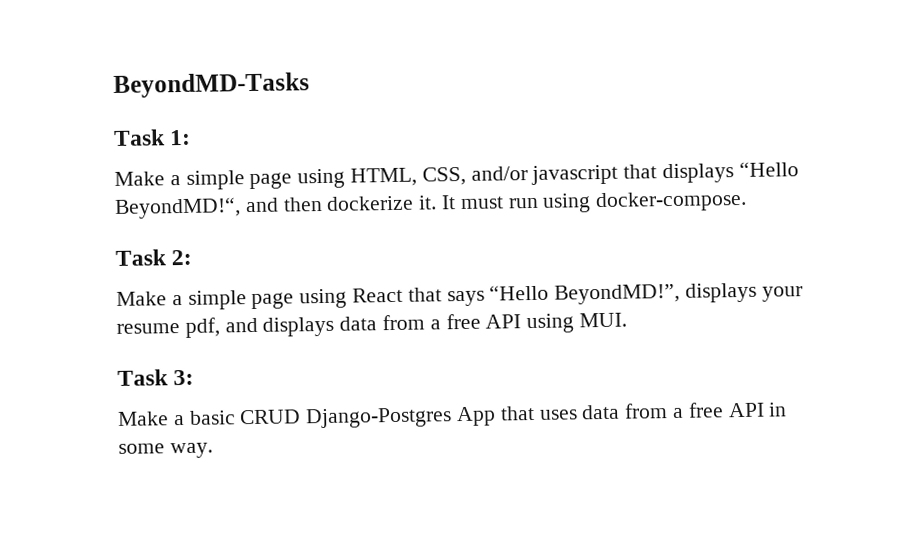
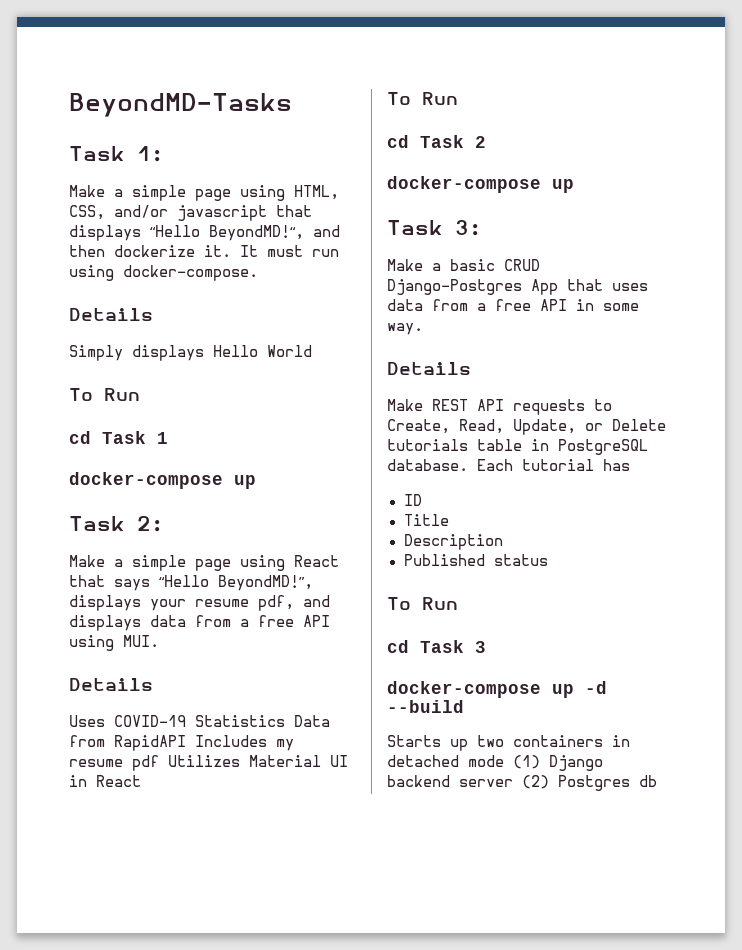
  It must run using docker-compose.
+ Details
+ Simply displays Hello World
+ To Run
+ cd Task 1
+ docker-compose up
  Make a simple page using React that says “Hello BeyondMD!”, displays your resume pdf, and displays data from a free API using MUI.
+ Details
+ Uses COVID-19 Statistics Data from RapidAPI Includes my resume pdf Utilizes Material UI in React
+ To Run
+ cd Task 2
+ docker-compose up
  Make a basic CRUD Django-Postgres App that uses data from a free API in some way.
+ Details
+ Make REST API requests to Create, Read, Update, or Delete tutorials table in PostgreSQL database. Each tutorial has
+ ID
+ Title
+ Description
+ Published status
+ To Run
+ cd Task 3
+ docker-compose up -d --build
+ Starts up two containers in detached mode (1) Django backend server (2) Postgres db

